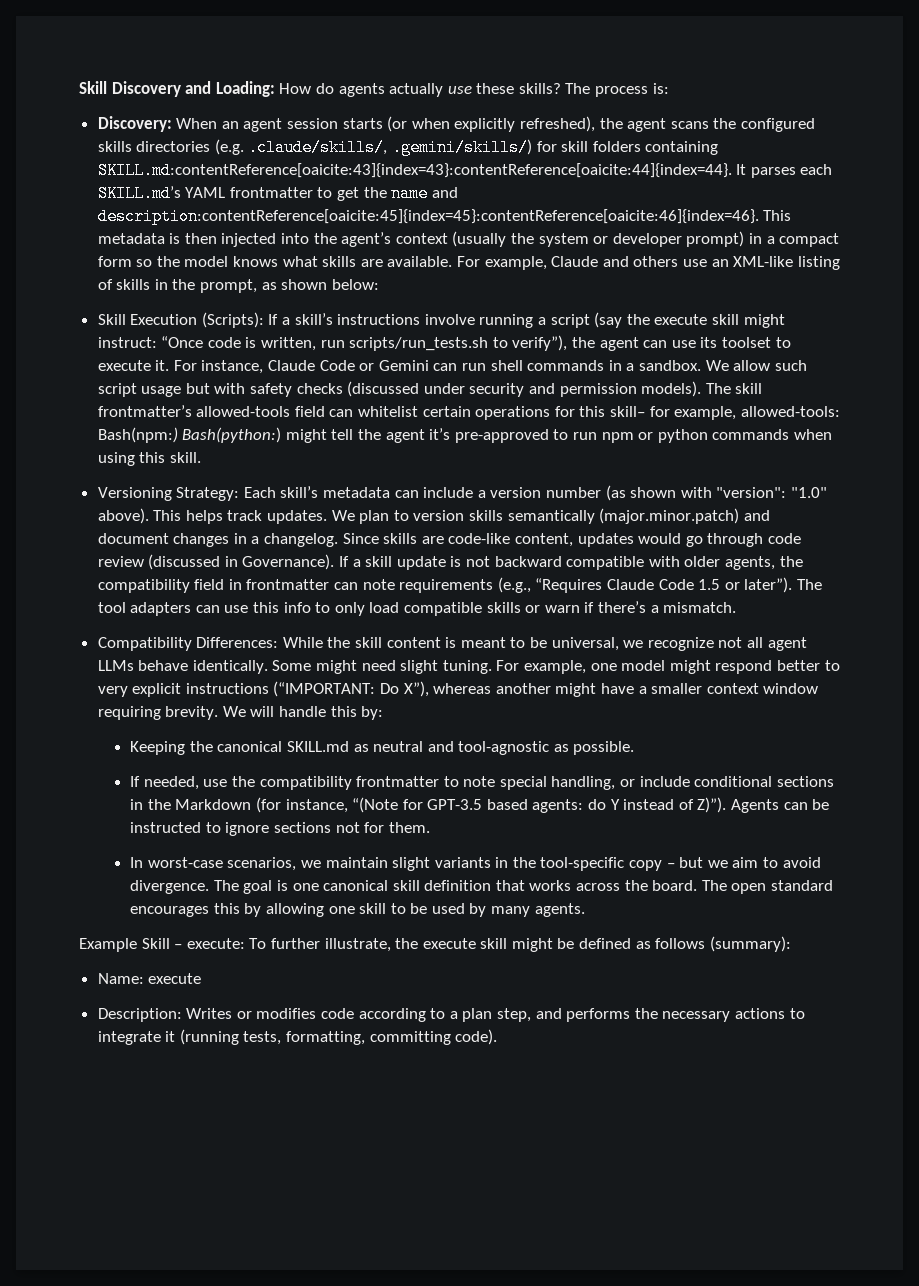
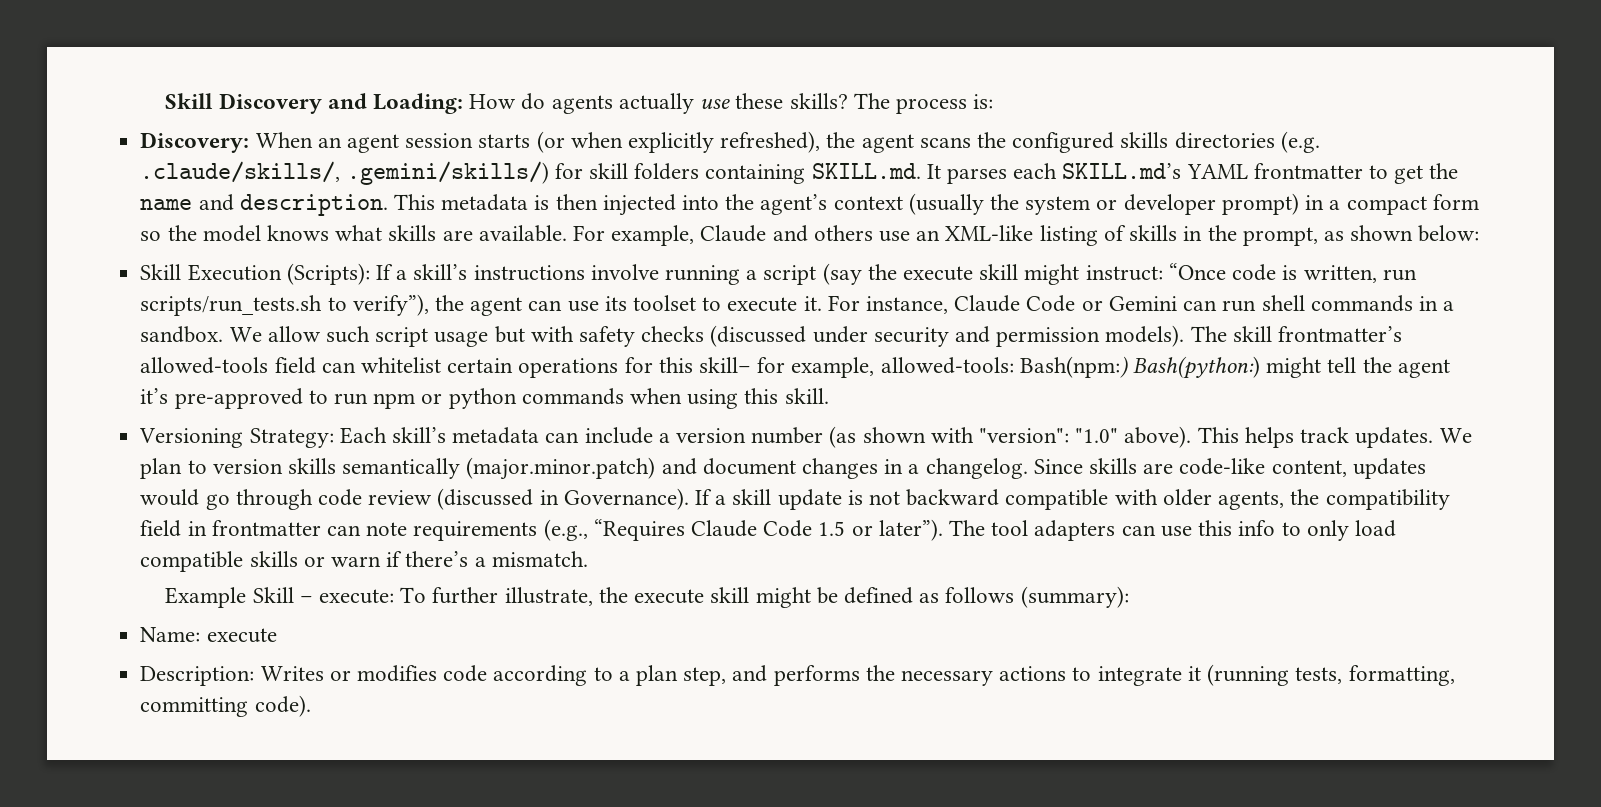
- Discovery: When an agent session starts (or when explicitly refreshed), the agent scans the configured skills directories (e.g. .claude/skills/, .gemini/skills/) for skill folders containing SKILL.md:contentReference[oaicite:43]{index=43}:contentReference[oaicite:44]{index=44}. It parses each SKILL.md’s YAML frontmatter to get the name and description:contentReference[oaicite:45]{index=45}:contentReference[oaicite:46]{index=46}.
+ Discovery: When an agent session starts (or when explicitly refreshed), the agent scans the configured skills directories (e.g. .claude/skills/, .gemini/skills/) for skill folders containing SKILL.md. It parses each SKILL.md’s YAML frontmatter to get the name and description.
- Compatibility Differences: While the skill content is meant to be universal, we recognize not all agent LLMs behave identically. Some might need slight tuning. For example, one model might respond better to very explicit instructions (“IMPORTANT: Do X”), whereas another might have a smaller context window requiring brevity. We will handle this by:
- Keeping the canonical SKILL.md as neutral and tool-agnostic as possible.
- If needed, use the compatibility frontmatter to note special handling, or include conditional sections in the Markdown (for instance, “(Note for GPT-3.5 based agents: do Y instead of Z)”). Agents can be instructed to ignore sections not for them.
- In worst-case scenarios, we maintain slight variants in the tool-specific copy – but we aim to avoid divergence. The goal is one canonical skill definition that works across the board. The open standard encourages this by allowing one skill to be used by many agents.

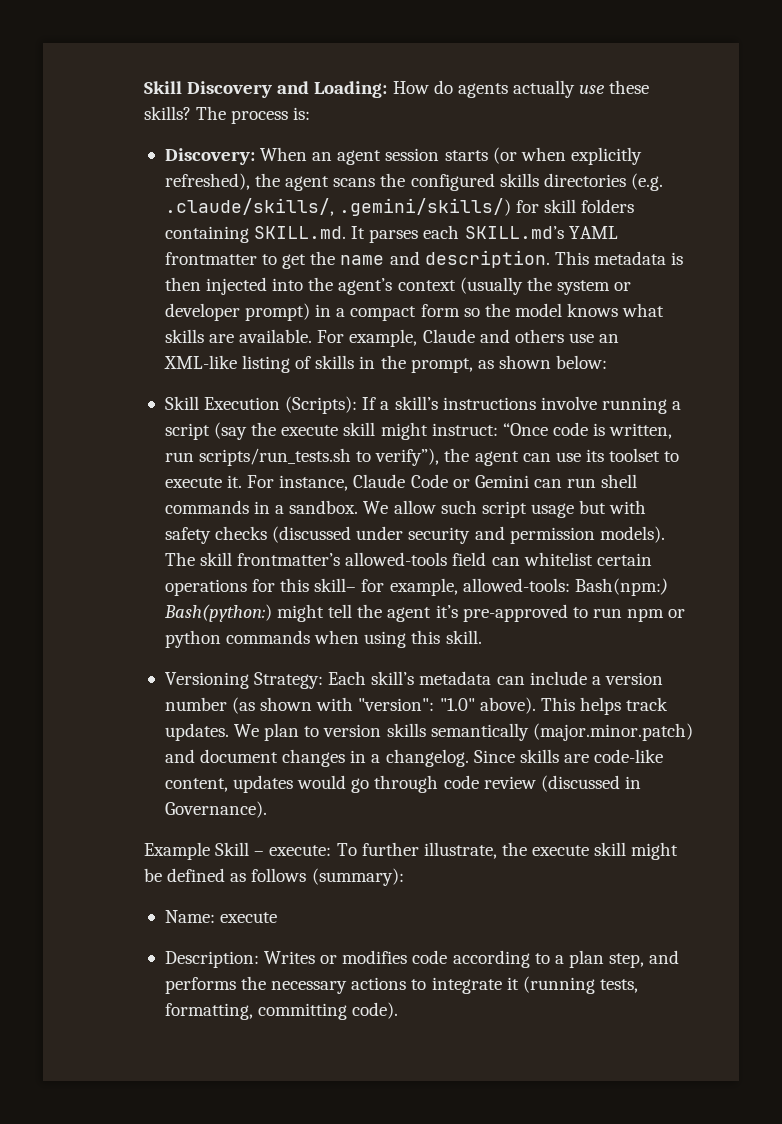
- If a skill update is not backward compatible with older agents, the compatibility field in frontmatter can note requirements (e.g., “Requires Claude Code 1.5 or later”). The tool adapters can use this info to only load compatible skills or warn if there’s a mismatch.

